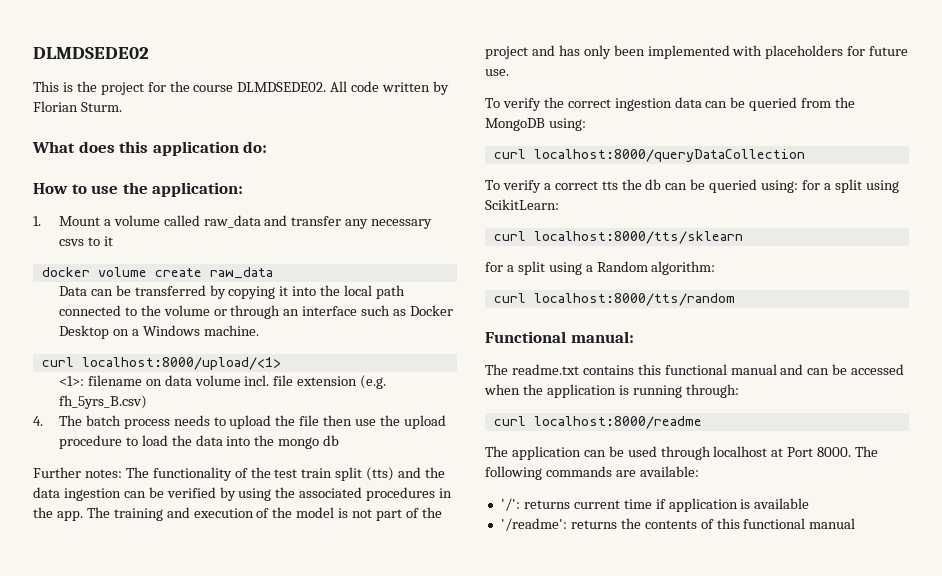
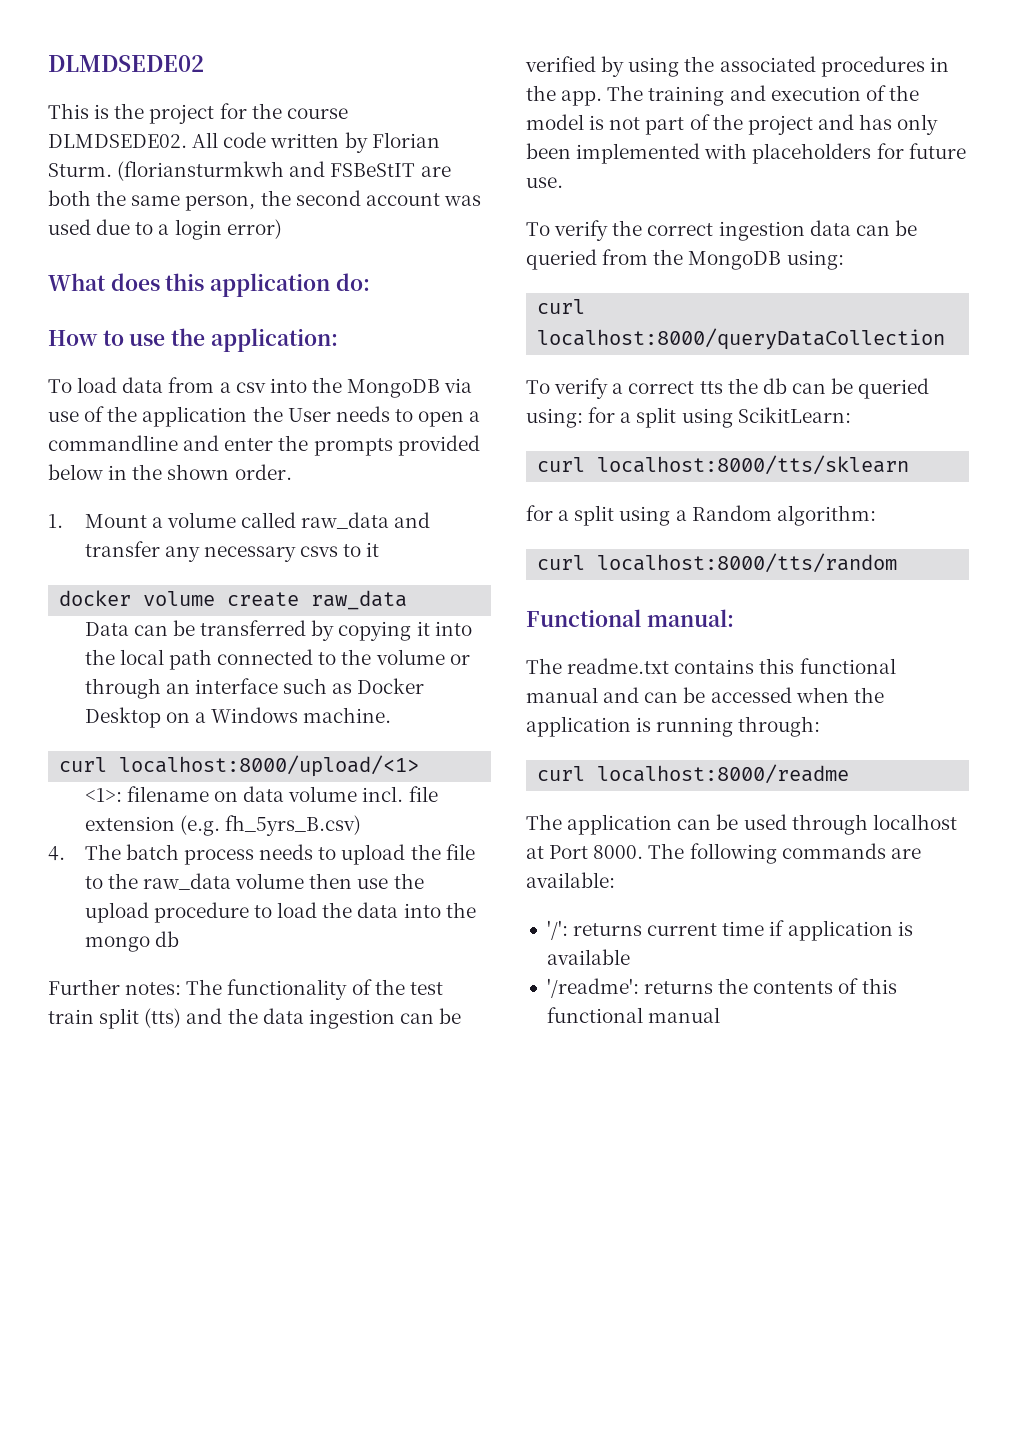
+ (floriansturmkwh and FSBeStIT are both the same person, the second account was used due to a login error)
+ To load data from a csv into the MongoDB via use of the application the User needs to open a commandline and enter the prompts provided below in the shown order.
- 4. The batch process needs to upload the file then use the upload procedure to load the data into the mongo db
+ 4. The batch process needs to upload the file to the raw_data volume then use the upload procedure to load the data into the mongo db

